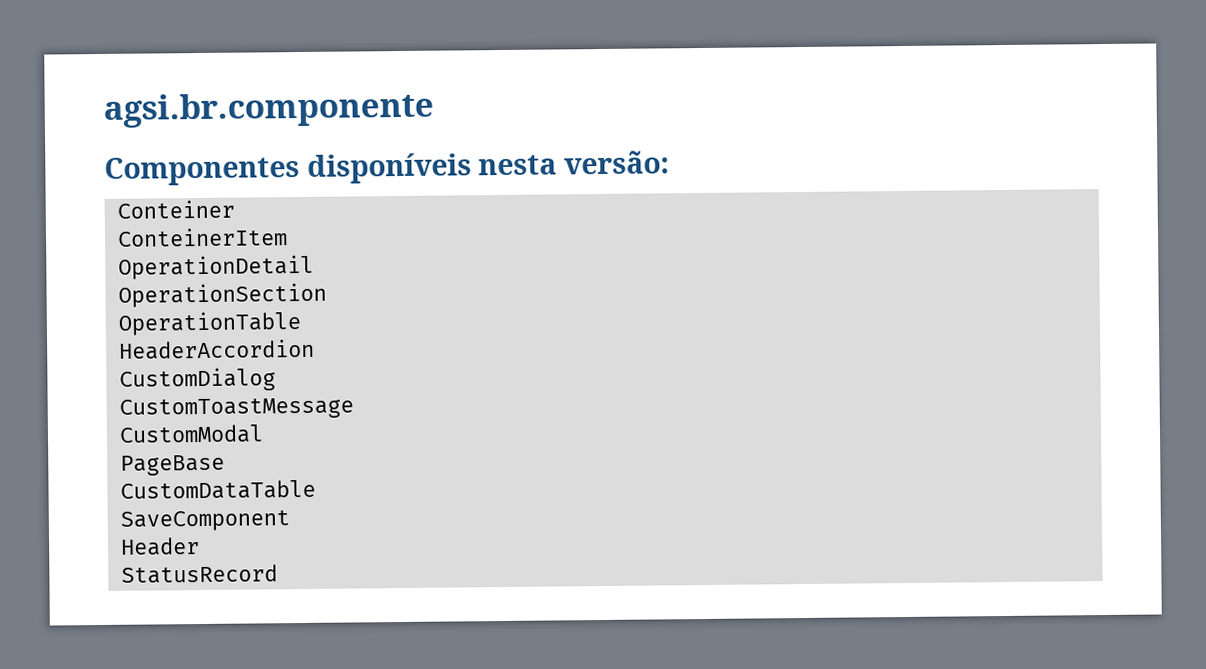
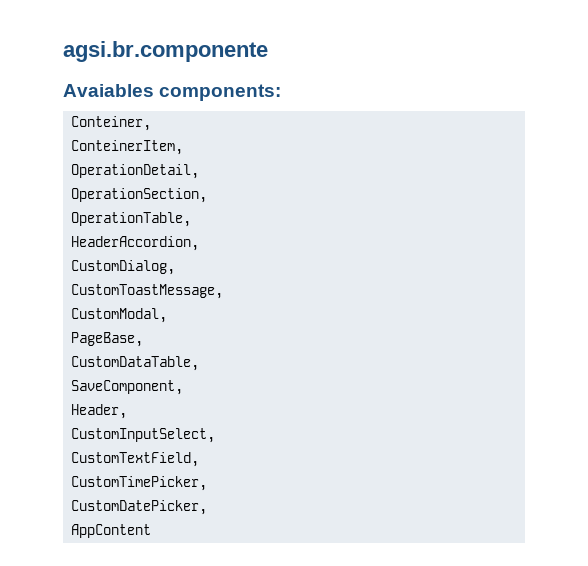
- Componentes disponíveis nesta versão:
- Conteiner
- ConteinerItem
- OperationDetail
- OperationSection
- OperationTable
- HeaderAccordion
- CustomDialog
- CustomToastMessage
- CustomModal
- PageBase
- CustomDataTable
- SaveComponent
- Header
- StatusRecord
+ Avaiables components:
+ Conteiner,
+ ConteinerItem,
+ OperationDetail,
+ OperationSection,
+ OperationTable,
+ HeaderAccordion,
+ CustomDialog,
+ CustomToastMessage,
+ CustomModal,
+ PageBase,
+ CustomDataTable,
+ SaveComponent,
+ Header,
+ CustomInputSelect,
+ CustomTextField,
+ CustomTimePicker,
+ CustomDatePicker,
+ AppContent

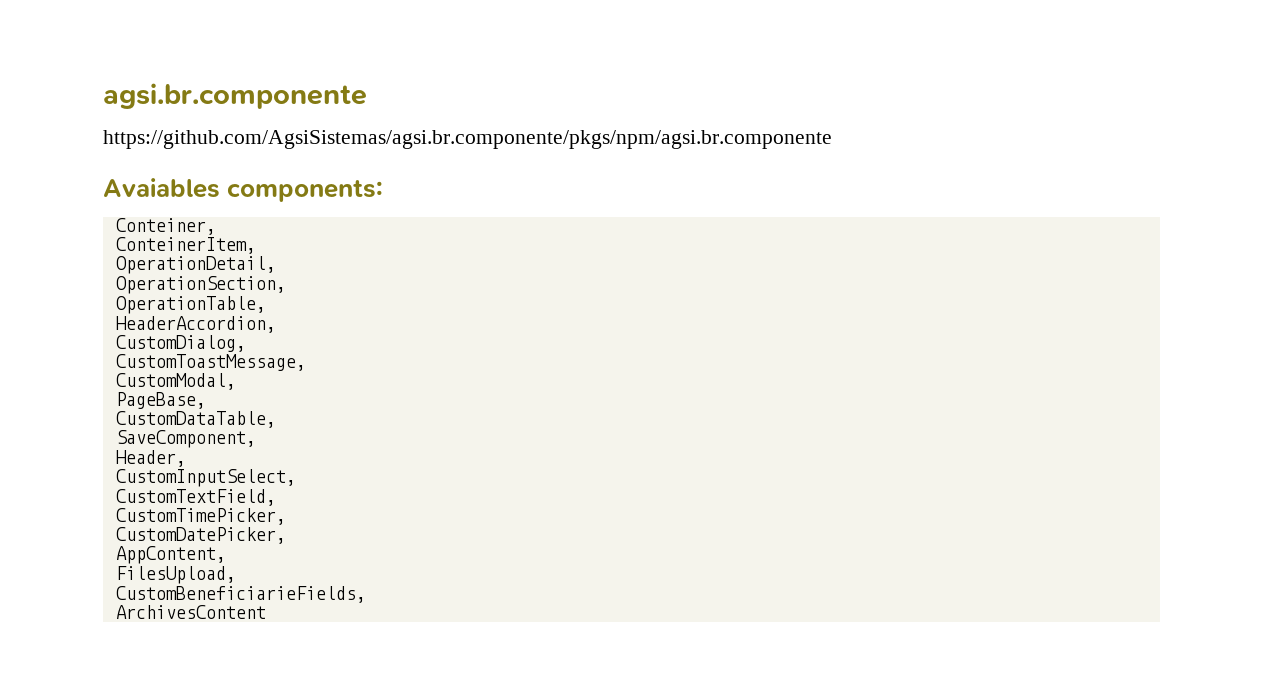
+ https://github.com/AgsiSistemas/agsi.br.componente/pkgs/npm/agsi.br.componente
- AppContent
+ AppContent,
+ FilesUpload,
+ CustomBeneficiarieFields,
+ ArchivesContent

